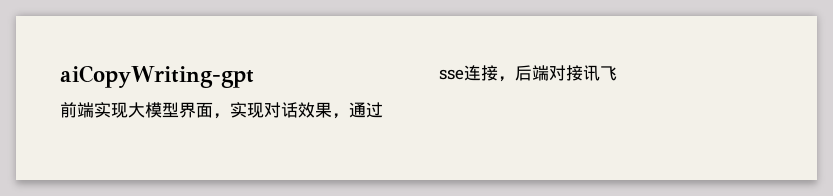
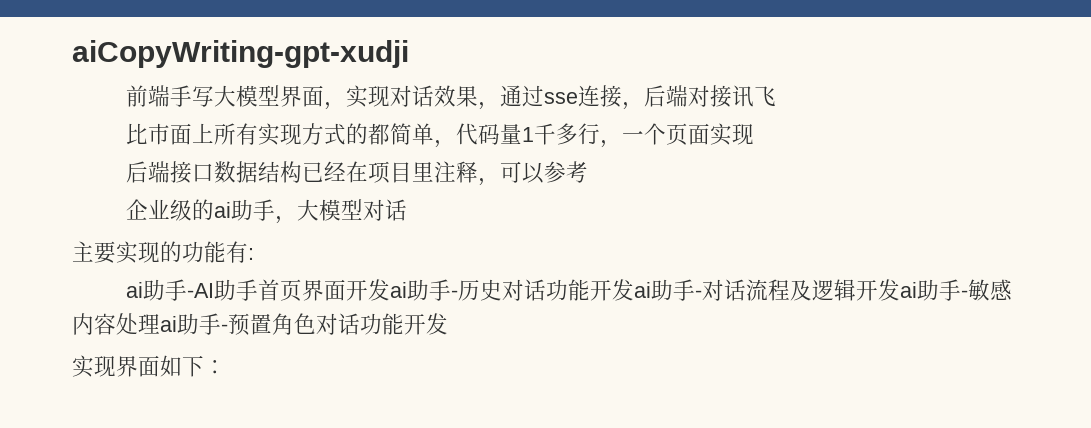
- aiCopyWriting-gpt
+ aiCopyWriting-gpt-xudji
- 前端实现大模型界面，实现对话效果，通过sse连接，后端对接讯飞
+ 前端手写大模型界面，实现对话效果，通过sse连接，后端对接讯飞
+ 比市面上所有实现方式的都简单，代码量1千多行，一个页面实现
+ 后端接口数据结构已经在项目里注释，可以参考
+ 企业级的ai助手，大模型对话
+ 主要实现的功能有:
+ ai助手-AI助手首页界面开发ai助手-历史对话功能开发ai助手-对话流程及逻辑开发ai助手-敏感内容处理ai助手-预置角色对话功能开发
+ 实现界面如下：

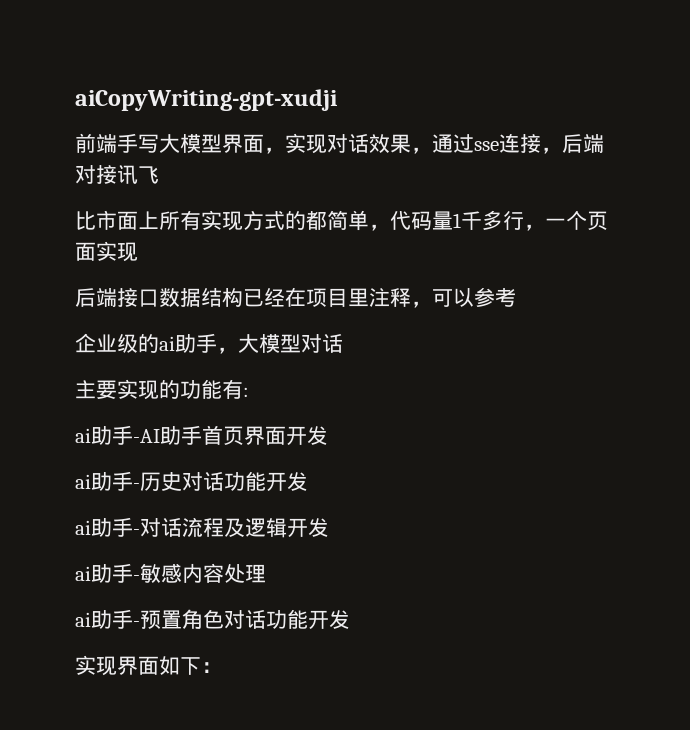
- ai助手-AI助手首页界面开发ai助手-历史对话功能开发ai助手-对话流程及逻辑开发ai助手-敏感内容处理ai助手-预置角色对话功能开发
+ ai助手-AI助手首页界面开发
+ ai助手-历史对话功能开发
+ ai助手-对话流程及逻辑开发
+ ai助手-敏感内容处理
+ ai助手-预置角色对话功能开发

